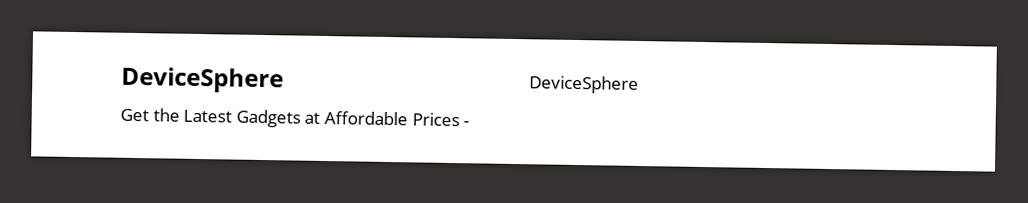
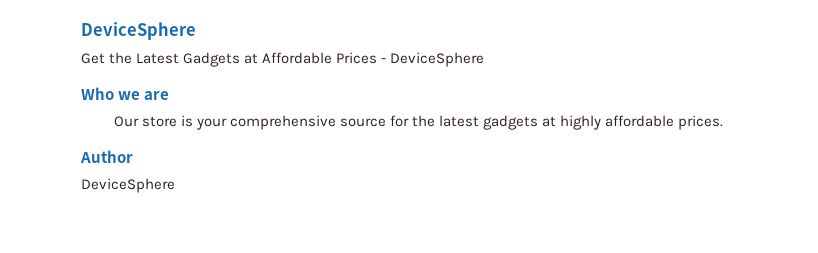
+ Who we are
+ Our store is your comprehensive source for the latest gadgets at highly affordable prices.
+ Author
+ DeviceSphere

